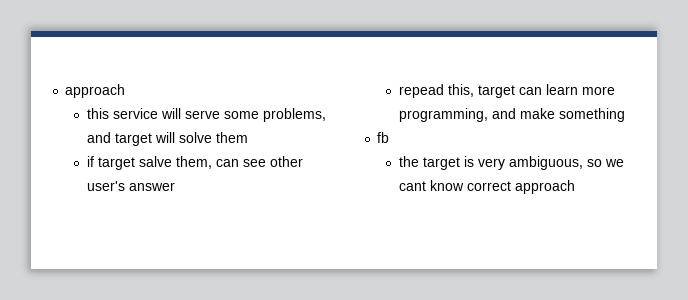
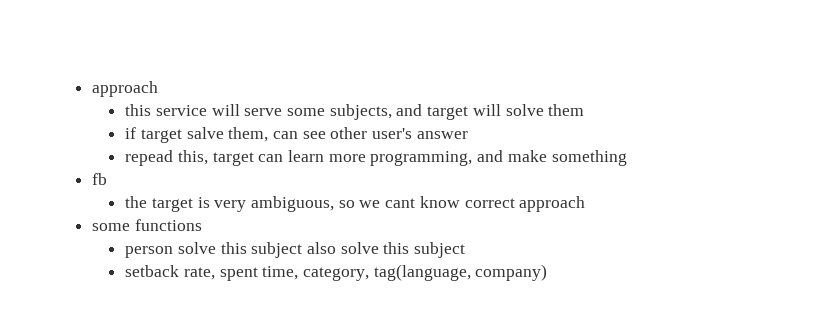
- this service will serve some problems, and target will solve them
+ this service will serve some subjects, and target will solve them
+ some functions
+ person solve this subject also solve this subject
+ setback rate, spent time, category, tag(language, company)

